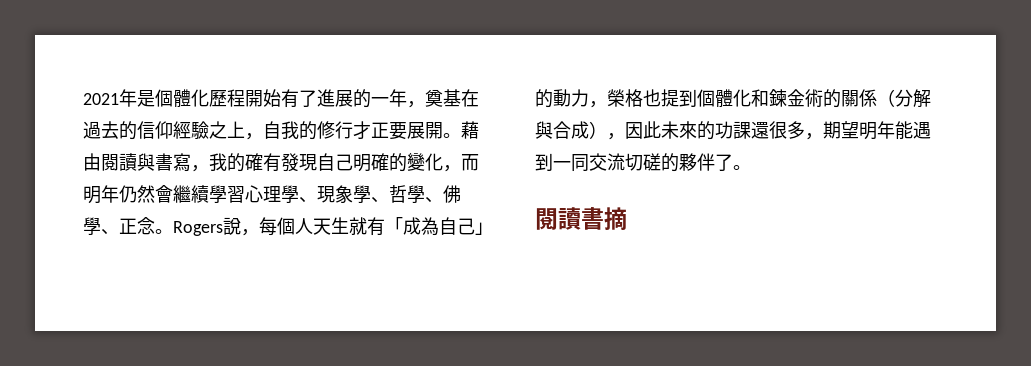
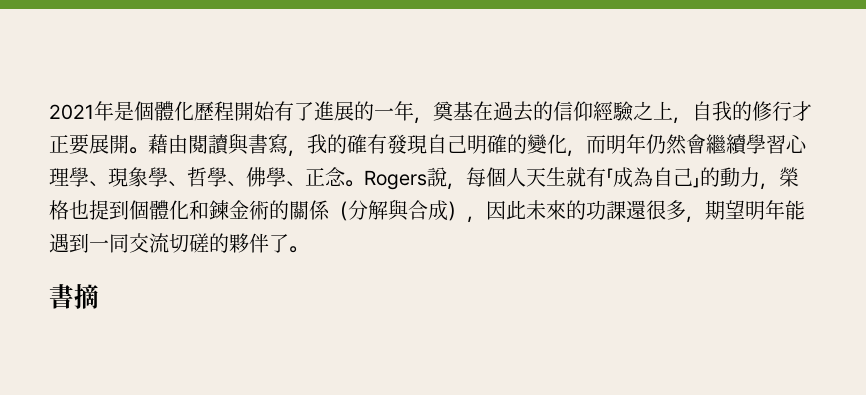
- 閱讀書摘
+ 書摘

